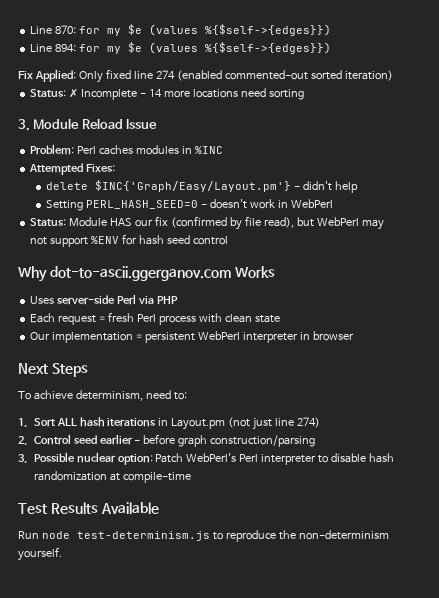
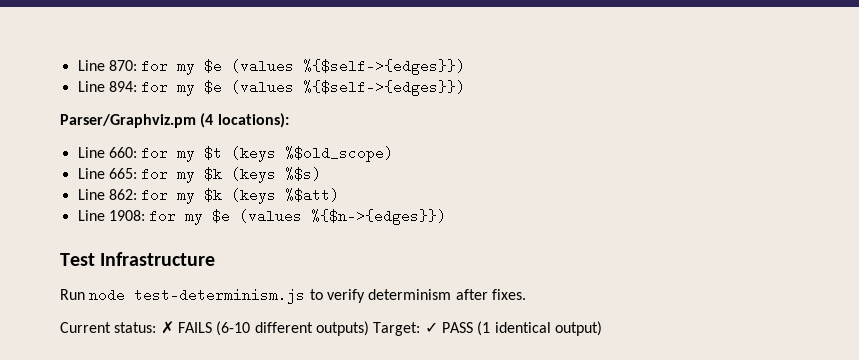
- Fix Applied: Only fixed line 274 (enabled commented-out sorted iteration)
- Status: ✗ Incomplete - 14 more locations need sorting
- 3. Module Reload Issue
- Problem: Perl caches modules in %INC
- Attempted Fixes:
- delete $INC{'Graph/Easy/Layout.pm'} - didn't help
- Setting PERL_HASH_SEED=0 - doesn't work in WebPerl
- Status: Module HAS our fix (confirmed by file read), but WebPerl may not support %ENV for hash seed control
- Why dot-to-ascii.ggerganov.com Works
- Uses server-side Perl via PHP
- Each request = fresh Perl process with clean state
- Our implementation = persistent WebPerl interpreter in browser
- Next Steps
- To achieve determinism, need to:
- 1. Sort ALL hash iterations in Layout.pm (not just line 274)
- 2. Control seed earlier - before graph construction/parsing
- 3. Possible nuclear option: Patch WebPerl's Perl interpreter to disable hash randomization at compile-time
+ Parser/Graphviz.pm (4 locations):
+ Line 660: for my $t (keys %$old_scope)
+ Line 665: for my $k (keys %$s)
+ Line 862: for my $k (keys %$att)
+ Line 1908: for my $e (values %{$n->{edges}})
- Test Results Available
+ Test Infrastructure
- Run node test-determinism.js to reproduce the non-determinism yourself.
+ Run node test-determinism.js to verify determinism after fixes.
+ Current status: ✗ FAILS (6-10 different outputs) Target: ✓ PASS (1 identical output)

